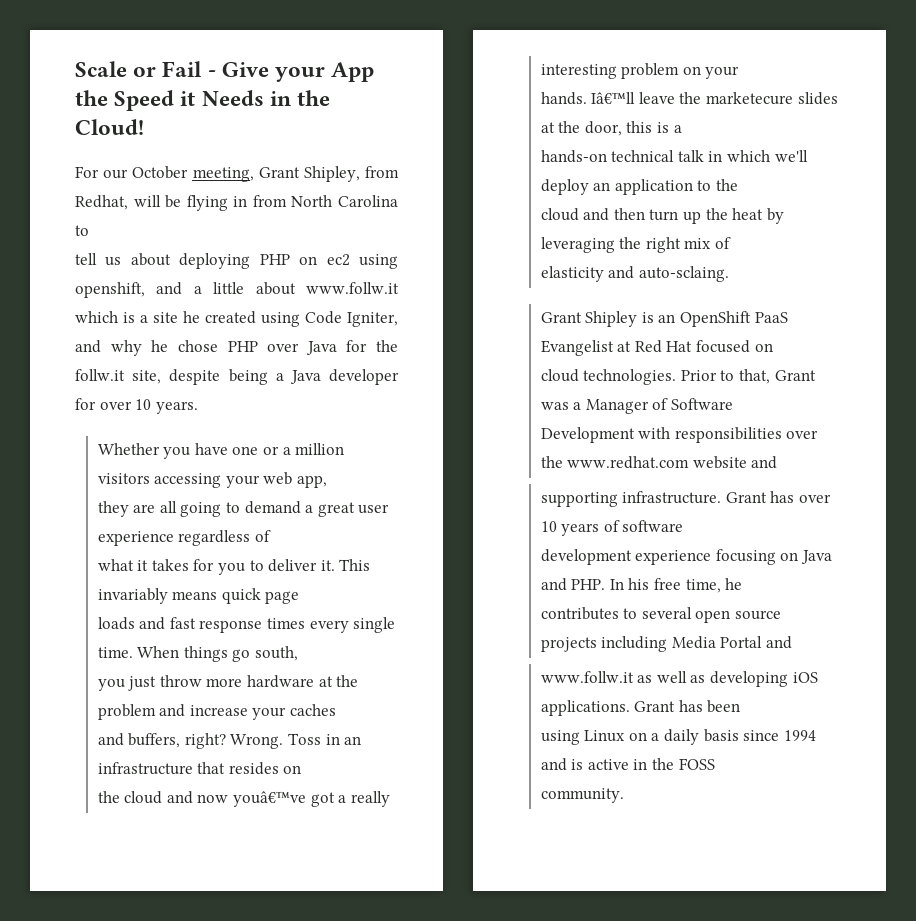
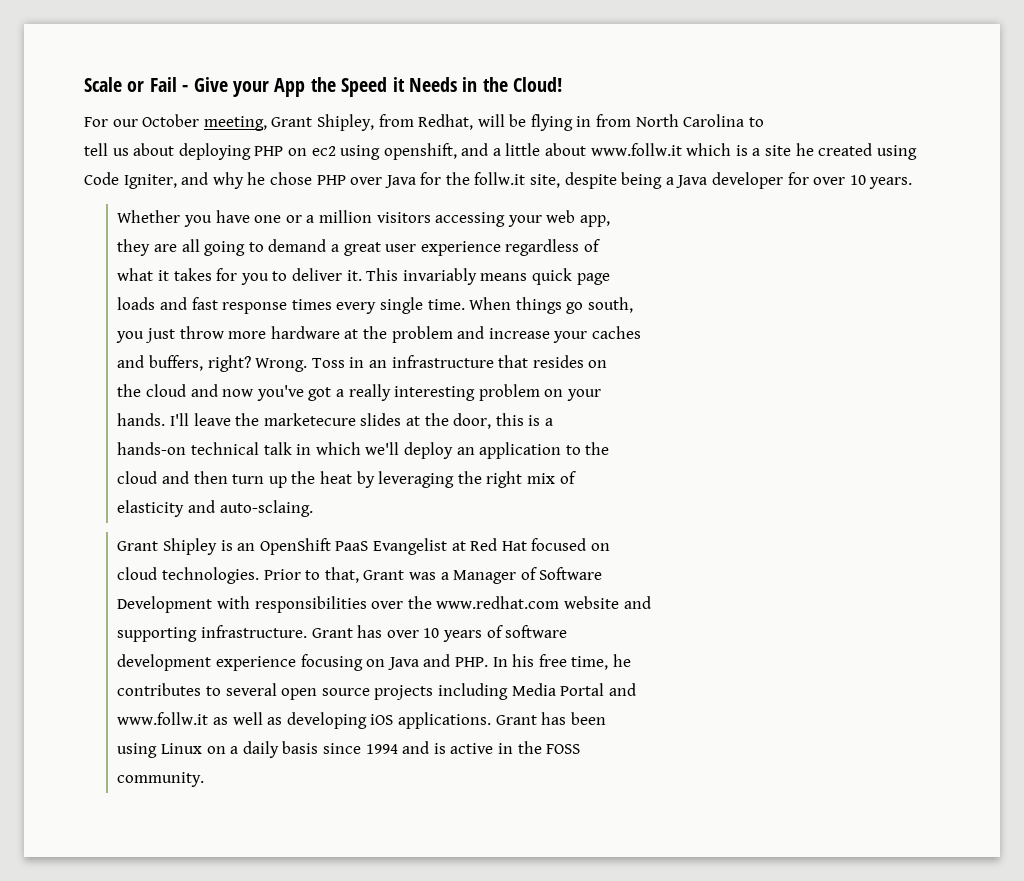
- the cloud and now youâ€™ve got a really interesting problem on your
+ the cloud and now you've got a really interesting problem on your
- Iâ€™ll leave the marketecure slides at the door, this is a
+ I'll leave the marketecure slides at the door, this is a

